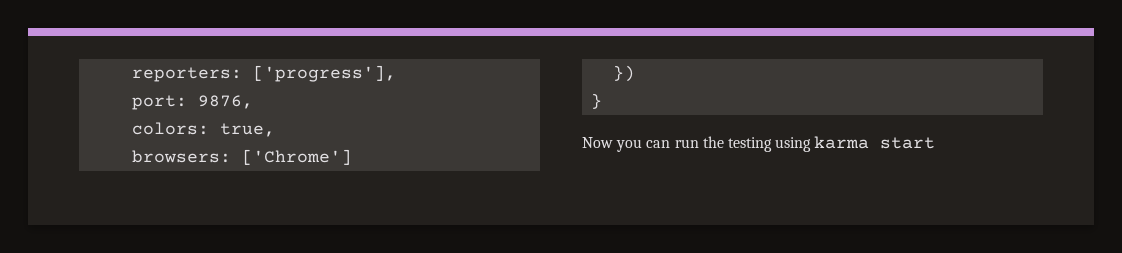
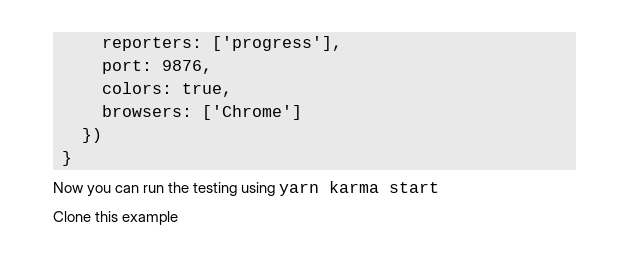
- Now you can run the testing using karma start
+ Now you can run the testing using yarn karma start
+ Clone this example

